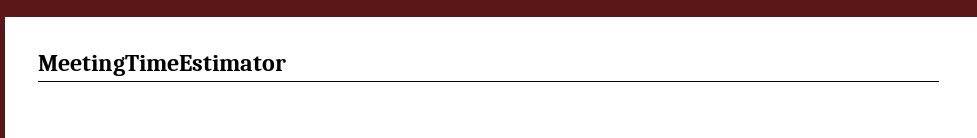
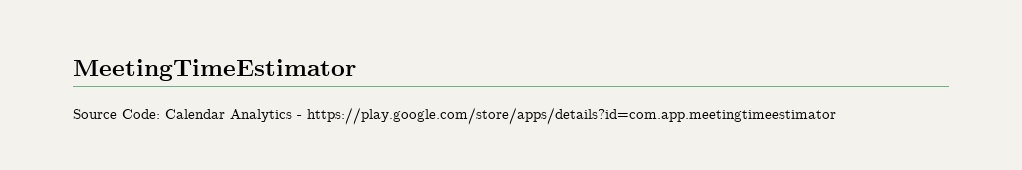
+ Source Code: Calendar Analytics - https://play.google.com/store/apps/details?id=com.app.meetingtimeestimator

